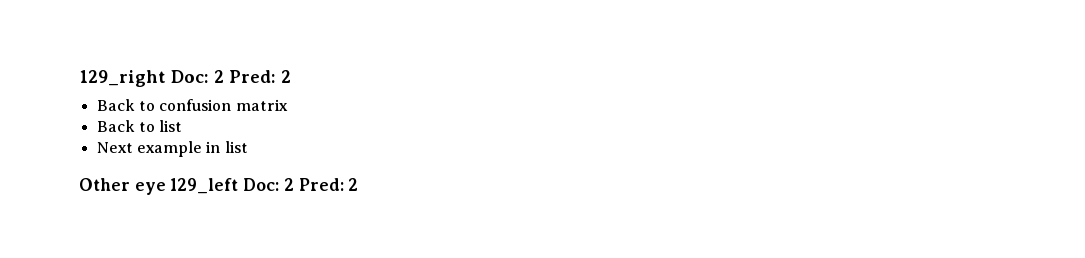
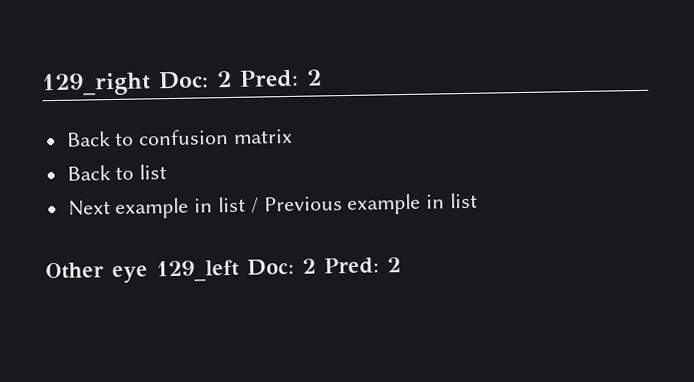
- Next example in list
+ Next example in list / Previous example in list

